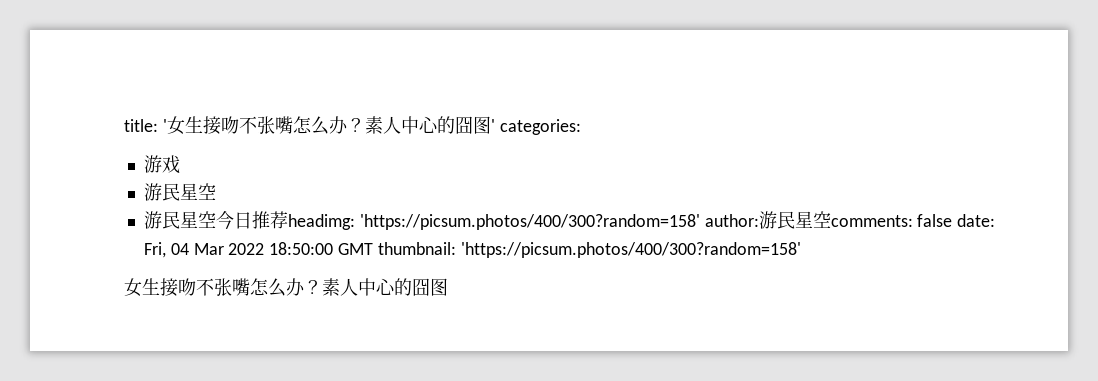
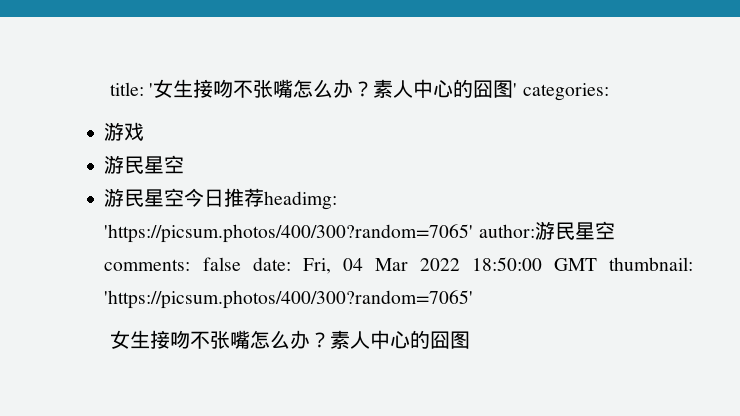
- 游民星空今日推荐headimg: 'https://picsum.photos/400/300?random=158' author:游民星空comments: false date: Fri, 04 Mar 2022 18:50:00 GMT thumbnail: 'https://picsum.photos/400/300?random=158'
+ 游民星空今日推荐headimg: 'https://picsum.photos/400/300?random=7065' author:游民星空comments: false date: Fri, 04 Mar 2022 18:50:00 GMT thumbnail: 'https://picsum.photos/400/300?random=7065'

